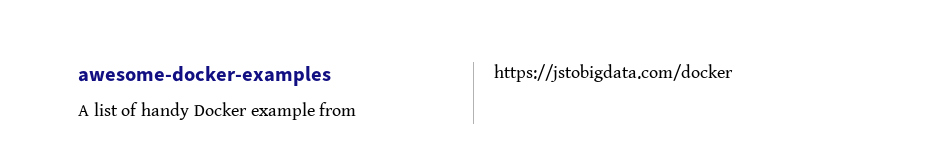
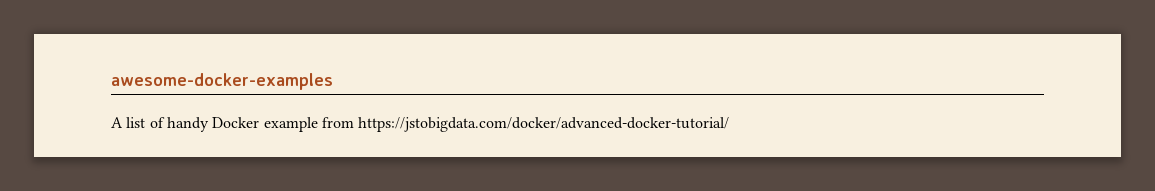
- A list of handy Docker example from https://jstobigdata.com/docker
+ A list of handy Docker example from https://jstobigdata.com/docker/advanced-docker-tutorial/

